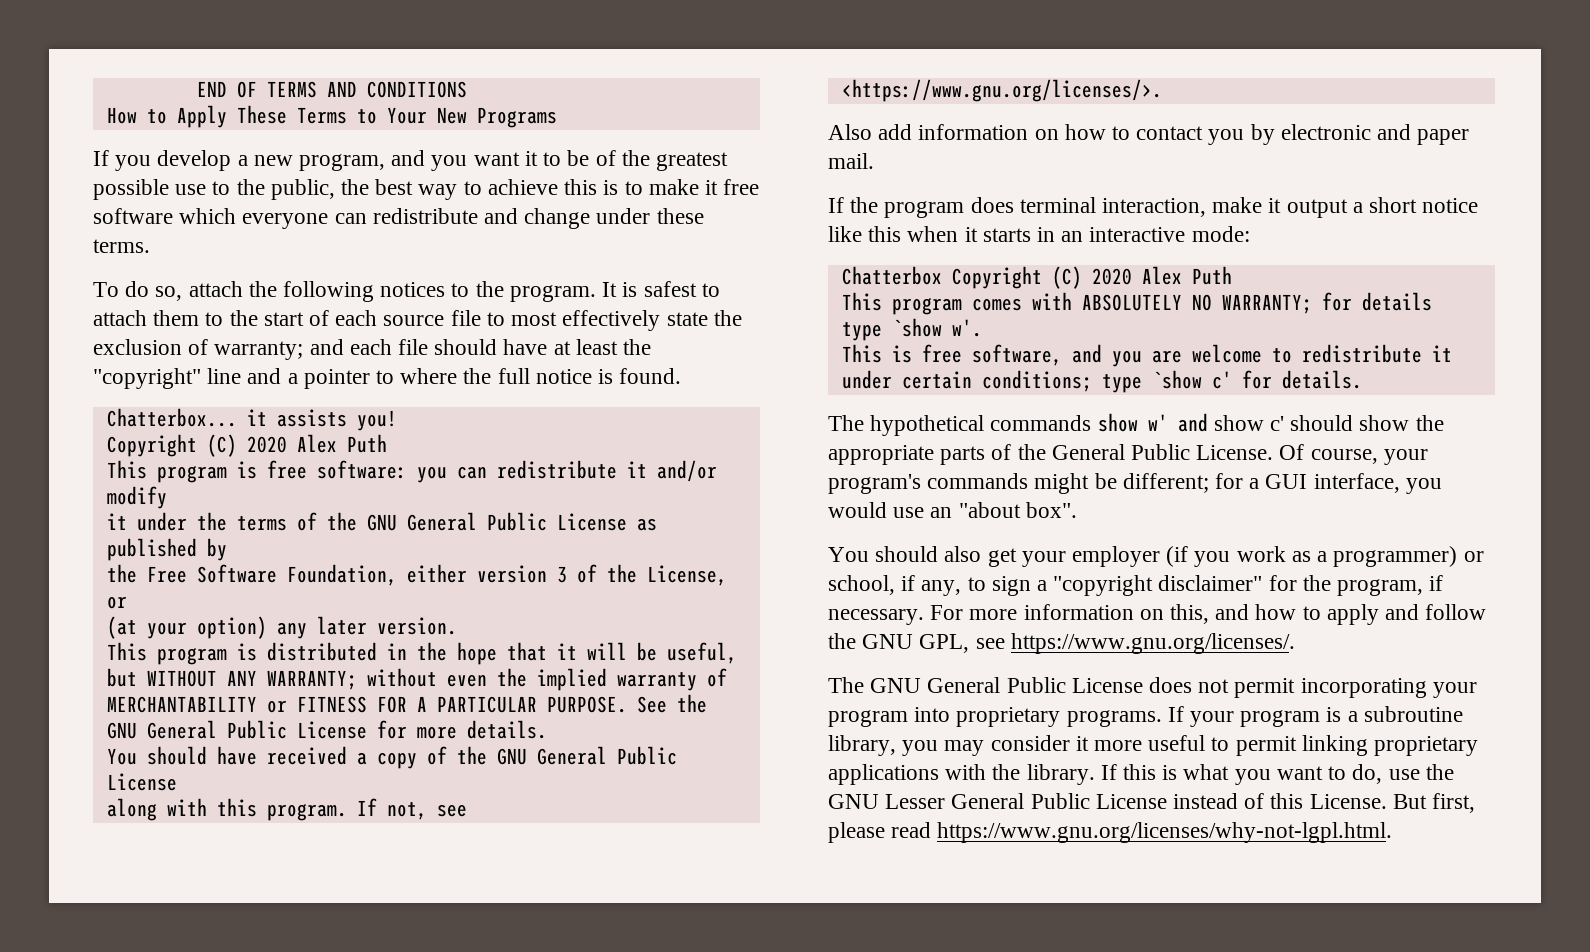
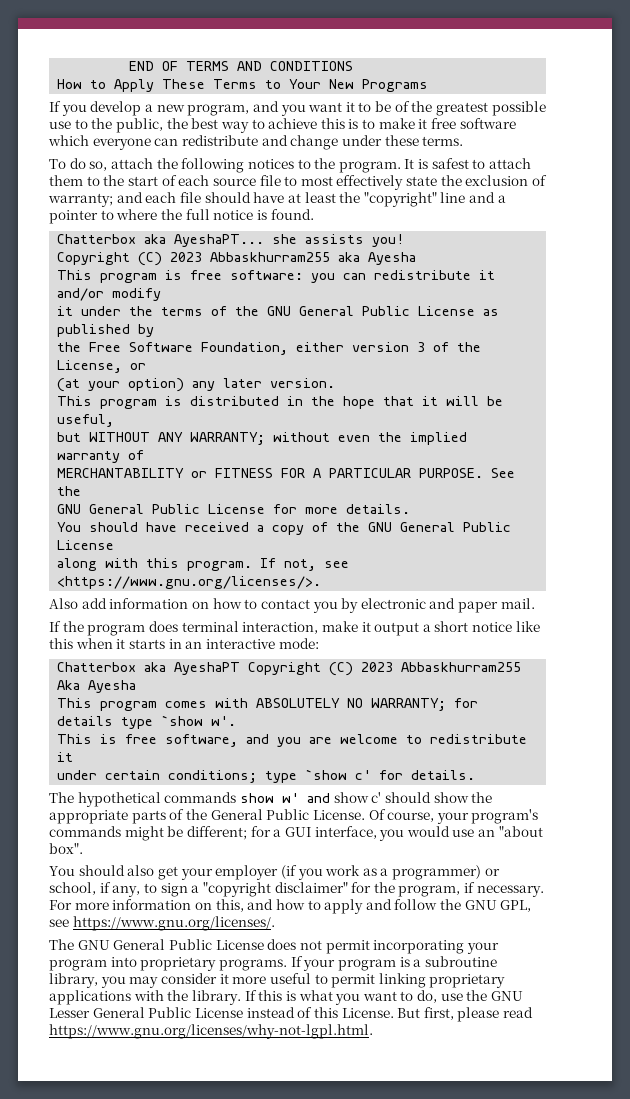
- Chatterbox... it assists you!
- Copyright (C) 2020 Alex Puth
+ Chatterbox aka AyeshaPT... she assists you!
+ Copyright (C) 2023 Abbaskhurram255 aka Ayesha
- Chatterbox Copyright (C) 2020 Alex Puth
+ Chatterbox aka AyeshaPT Copyright (C) 2023 Abbaskhurram255 Aka Ayesha

